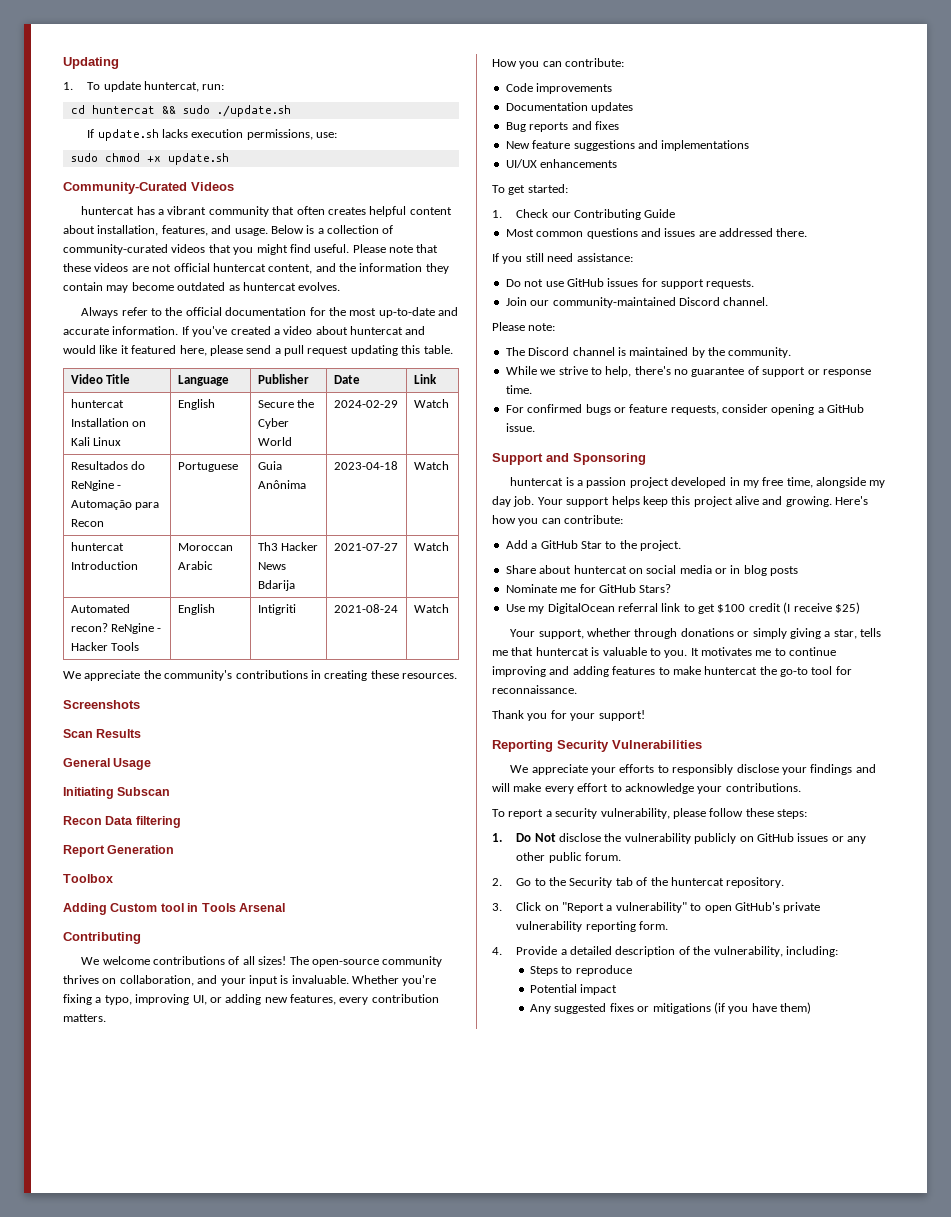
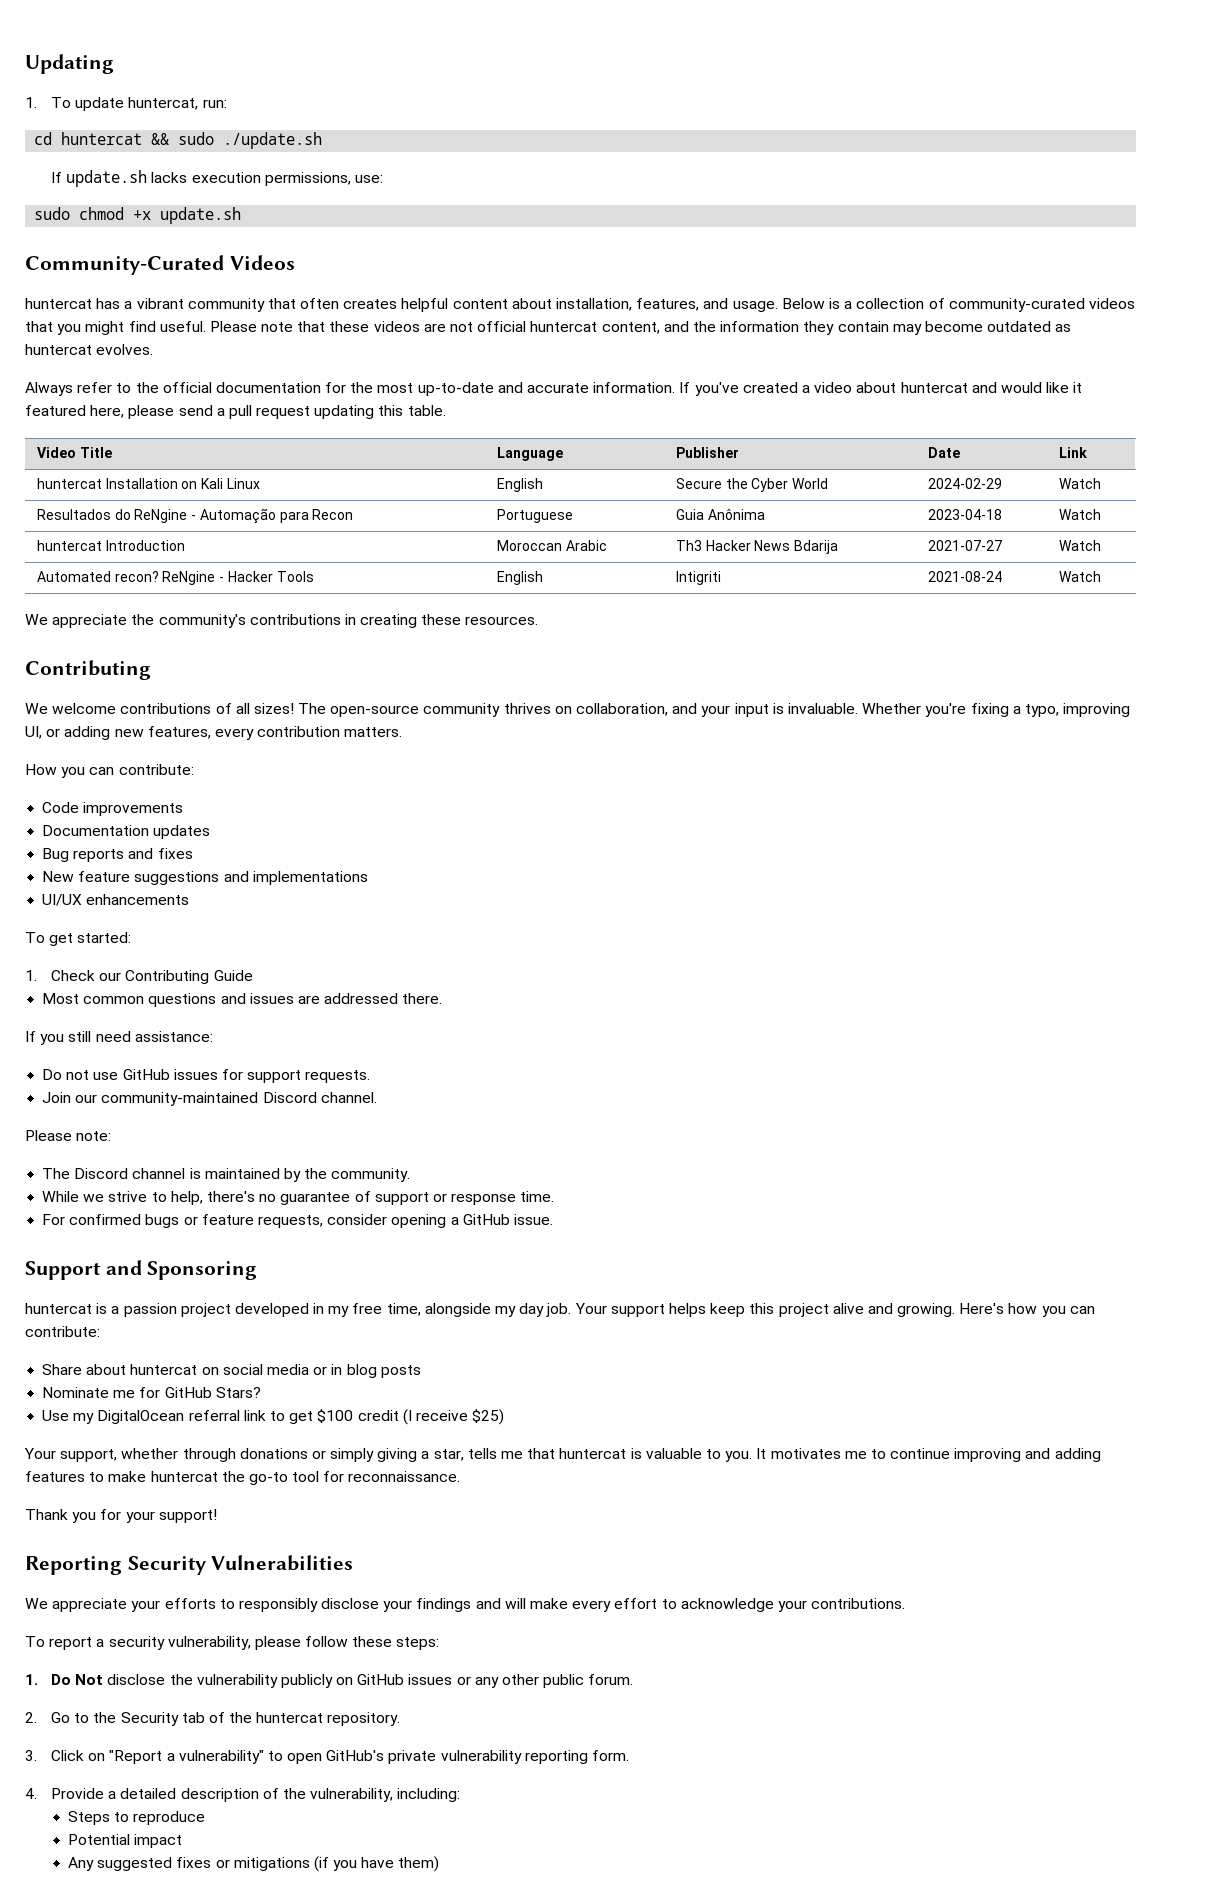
- Screenshots
- Scan Results
- General Usage
- Initiating Subscan
- Recon Data filtering
- Report Generation
- Toolbox
- Adding Custom tool in Tools Arsenal
- Add a GitHub Star to the project.

